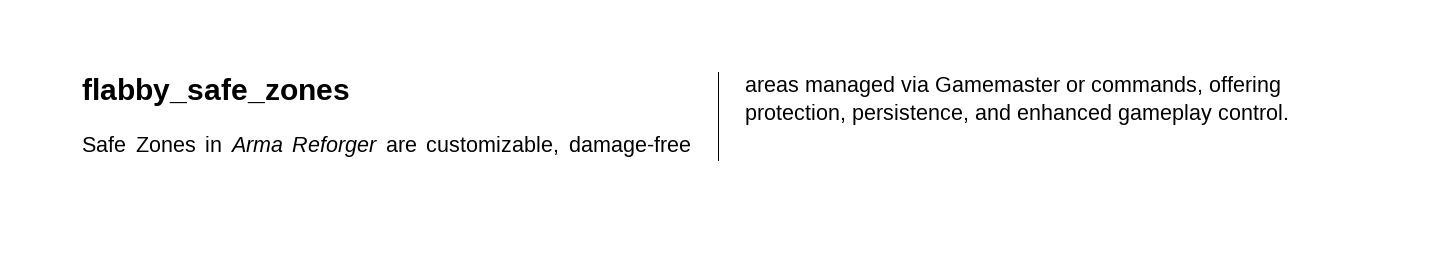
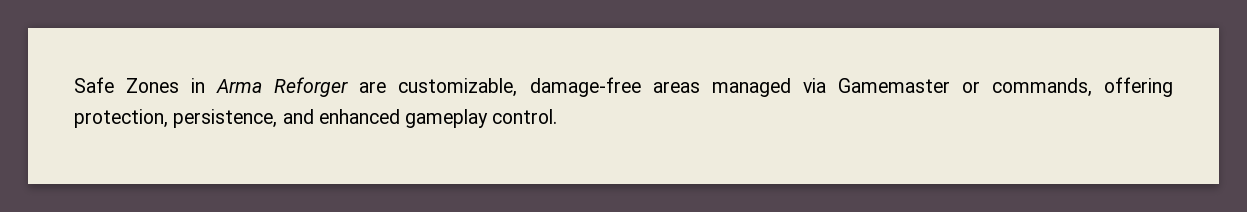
- flabby_safe_zones

